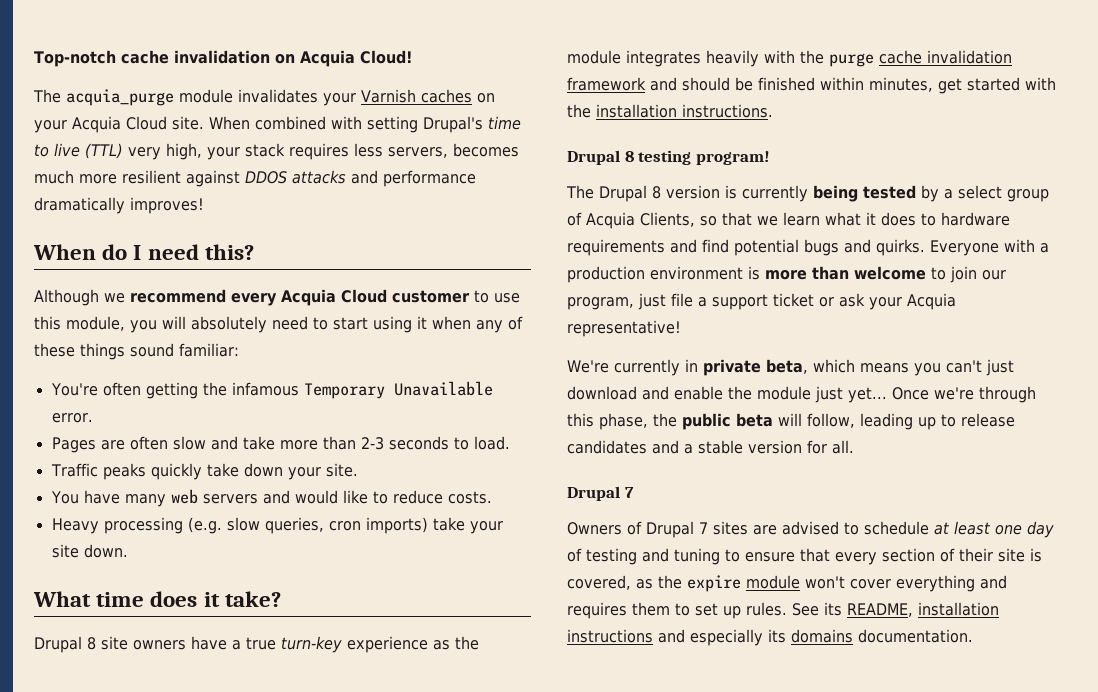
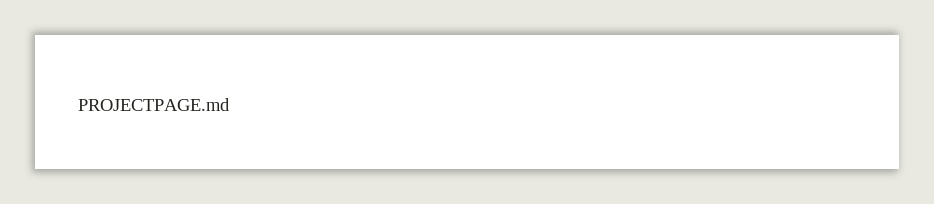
- Top-notch cache invalidation on Acquia Cloud!
- The acquia_purge module invalidates your Varnish caches on your Acquia Cloud site. When combined with setting Drupal's time to live (TTL) very high, your stack requires less servers, becomes much more resilient against DDOS attacks and performance dramatically improves!
- When do I need this?
- Although we recommend every Acquia Cloud customer to use this module, you will absolutely need to start using it when any of these things sound familiar:
- You're often getting the infamous Temporary Unavailable error.
- Pages are often slow and take more than 2-3 seconds to load.
- Traffic peaks quickly take down your site.
- You have many web servers and would like to reduce costs.
- Heavy processing (e.g. slow queries, cron imports) take your site down.
- What time does it take?
- Drupal 8 site owners have a true turn-key experience as the module integrates heavily with the purge cache invalidation framework and should be finished within minutes, get started with the installation instructions.
- Drupal 8 testing program!
- The Drupal 8 version is currently being tested by a select group of Acquia Clients, so that we learn what it does to hardware requirements and find potential bugs and quirks. Everyone with a production environment is more than welcome to join our program, just file a support ticket or ask your Acquia representative!
- We're currently in private beta, which means you can't just download and enable the module just yet... Once we're through this phase, the public beta will follow, leading up to release candidates and a stable version for all.
- Drupal 7
- Owners of Drupal 7 sites are advised to schedule at least one day of testing and tuning to ensure that every section of their site is covered, as the expire module won't cover everything and requires them to set up rules. See its README, installation instructions and especially its domains documentation.
+ PROJECTPAGE.md

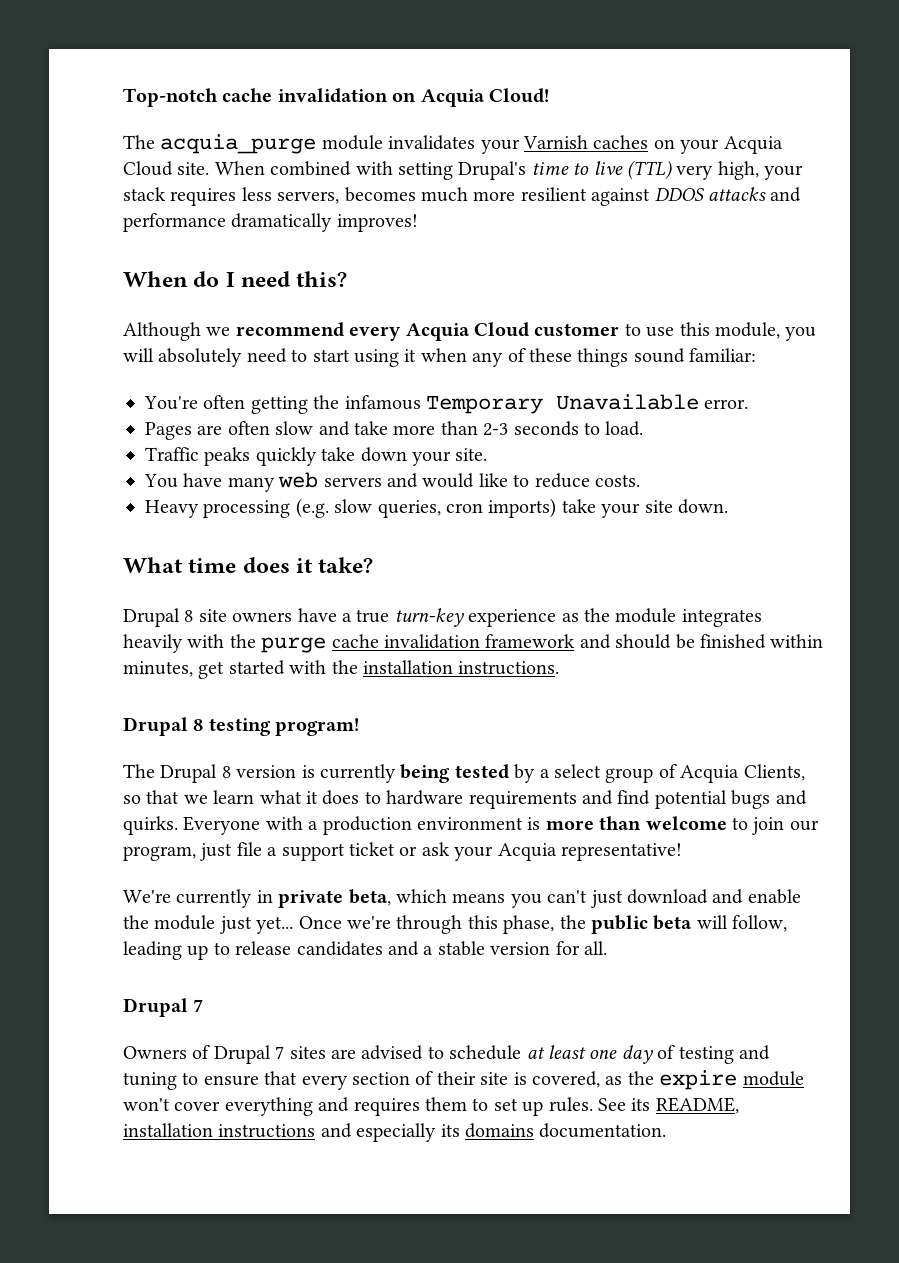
- PROJECTPAGE.md
+ Top-notch cache invalidation on Acquia Cloud!
+ The acquia_purge module invalidates your Varnish caches on your Acquia Cloud site. When combined with setting Drupal's time to live (TTL) very high, your stack requires less servers, becomes much more resilient against DDOS attacks and performance dramatically improves!
+ When do I need this?
+ Although we recommend every Acquia Cloud customer to use this module, you will absolutely need to start using it when any of these things sound familiar:
+ You're often getting the infamous Temporary Unavailable error.
+ Pages are often slow and take more than 2-3 seconds to load.
+ Traffic peaks quickly take down your site.
+ You have many web servers and would like to reduce costs.
+ Heavy processing (e.g. slow queries, cron imports) take your site down.
+ What time does it take?
+ Drupal 8 site owners have a true turn-key experience as the module integrates heavily with the purge cache invalidation framework and should be finished within minutes, get started with the installation instructions.
+ Drupal 8 testing program!
+ The Drupal 8 version is currently being tested by a select group of Acquia Clients, so that we learn what it does to hardware requirements and find potential bugs and quirks. Everyone with a production environment is more than welcome to join our program, just file a support ticket or ask your Acquia representative!
+ We're currently in private beta, which means you can't just download and enable the module just yet... Once we're through this phase, the public beta will follow, leading up to release candidates and a stable version for all.
+ Drupal 7
+ Owners of Drupal 7 sites are advised to schedule at least one day of testing and tuning to ensure that every section of their site is covered, as the expire module won't cover everything and requires them to set up rules. See its README, installation instructions and especially its domains documentation.

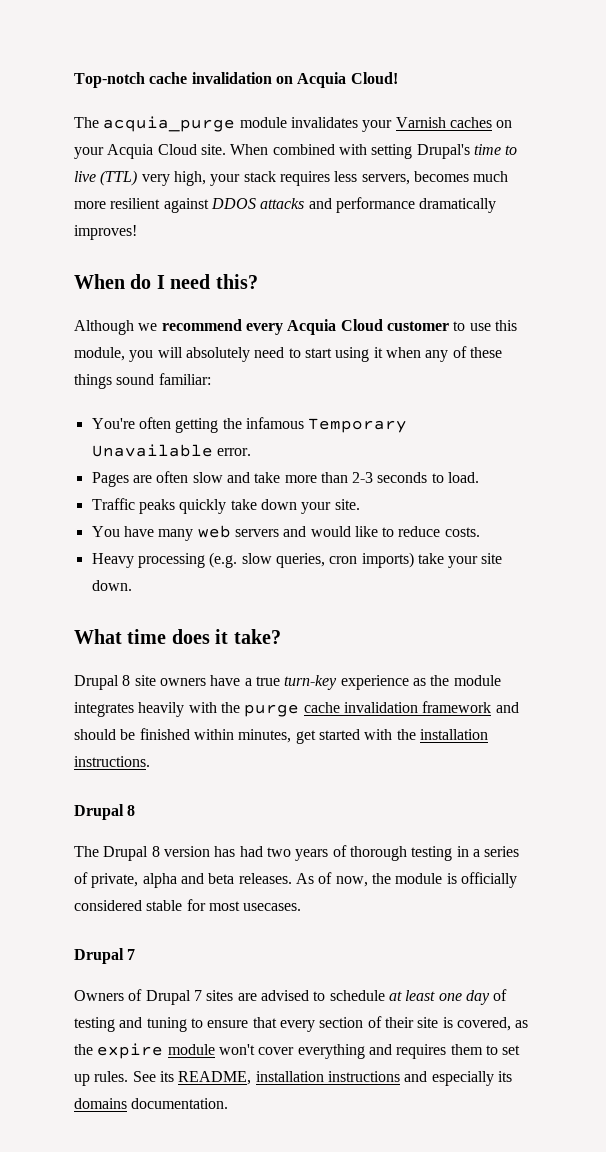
  Drupal 8 site owners have a true turn-key experience as the module integrates heavily with the purge cache invalidation framework and should be finished within minutes, get started with the installation instructions.
- Drupal 8 testing program!
+ Drupal 8
- The Drupal 8 version is currently being tested by a select group of Acquia Clients, so that we learn what it does to hardware requirements and find potential bugs and quirks. Everyone with a production environment is more than welcome to join our program, just file a support ticket or ask your Acquia representative!
- We're currently in private beta, which means you can't just download and enable the module just yet... Once we're through this phase, the public beta will follow, leading up to release candidates and a stable version for all.
+ The Drupal 8 version has had two years of thorough testing in a series of private, alpha and beta releases. As of now, the module is officially considered stable for most usecases.

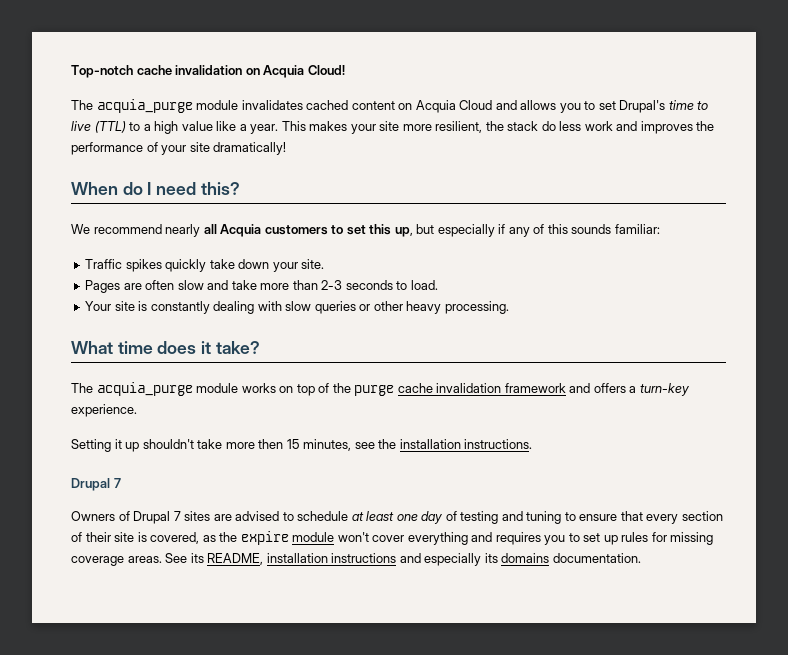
- The acquia_purge module invalidates your Varnish caches on your Acquia Cloud site. When combined with setting Drupal's time to live (TTL) very high, your stack requires less servers, becomes much more resilient against DDOS attacks and performance dramatically improves!
+ The acquia_purge module invalidates cached content on Acquia Cloud and allows you to set Drupal's time to live (TTL) to a high value like a year. This makes your site more resilient, the stack do less work and improves the performance of your site dramatically!
- Although we recommend every Acquia Cloud customer to use this module, you will absolutely need to start using it when any of these things sound familiar:
- You're often getting the infamous Temporary Unavailable error.
+ We recommend nearly all Acquia customers to set this up, but especially if any of this sounds familiar:
+ Traffic spikes quickly take down your site.
- Traffic peaks quickly take down your site.
- You have many web servers and would like to reduce costs.
- Heavy processing (e.g. slow queries, cron imports) take your site down.
+ Your site is constantly dealing with slow queries or other heavy processing.
- Drupal 8 site owners have a true turn-key experience as the module integrates heavily with the purge cache invalidation framework and should be finished within minutes, get started with the installation instructions.
- Drupal 8
- The Drupal 8 version has had two years of thorough testing in a series of private, alpha and beta releases. As of now, the module is officially considered stable for most usecases.
+ The acquia_purge module works on top of the purge cache invalidation framework and offers a turn-key experience.
+ Setting it up shouldn't take more then 15 minutes, see the installation instructions.
- Owners of Drupal 7 sites are advised to schedule at least one day of testing and tuning to ensure that every section of their site is covered, as the expire module won't cover everything and requires them to set up rules.
+ Owners of Drupal 7 sites are advised to schedule at least one day of testing and tuning to ensure that every section of their site is covered, as the expire module won't cover everything and requires you to set up rules for missing coverage areas.

